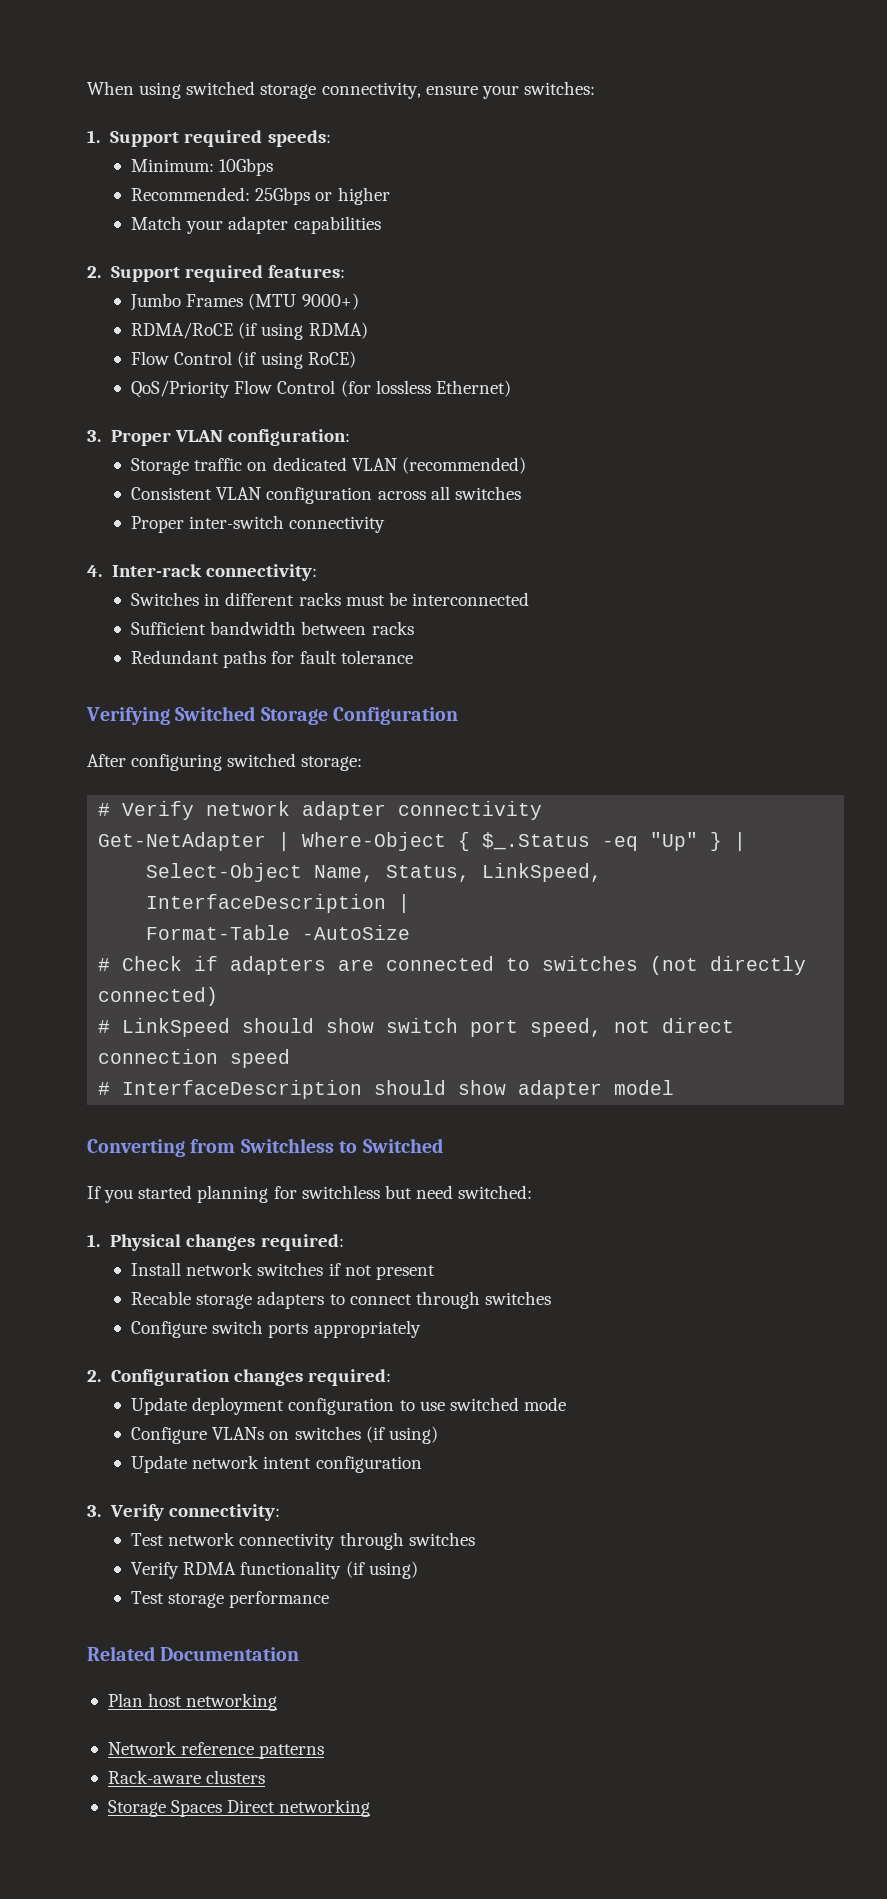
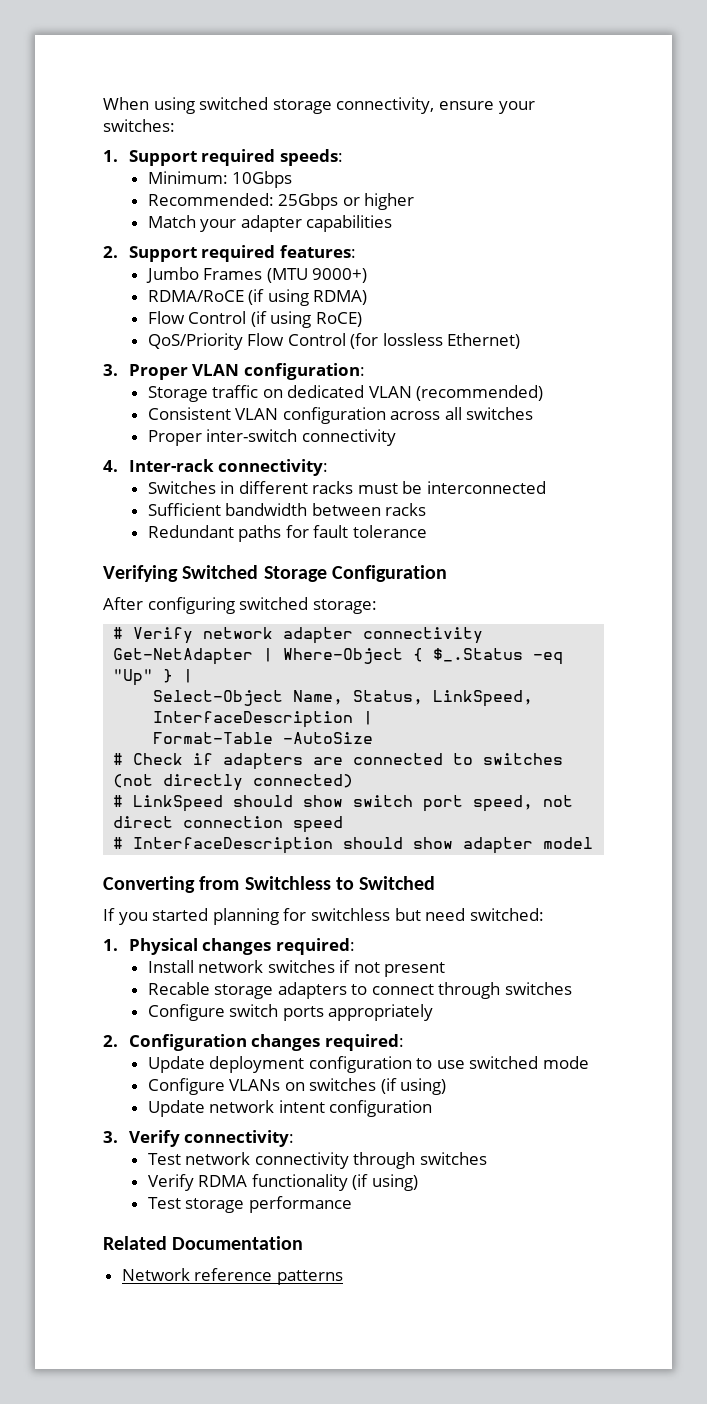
- Plan host networking
- Rack-aware clusters
- Storage Spaces Direct networking

